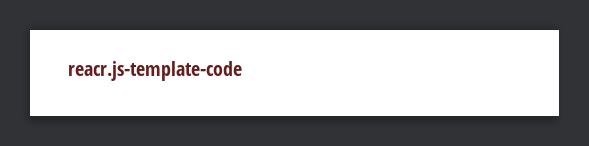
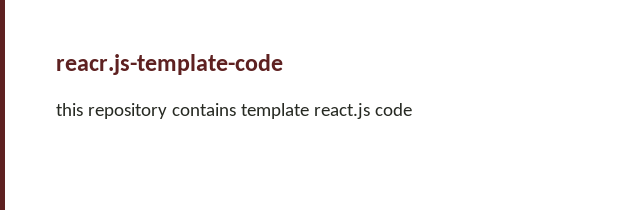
+ this repository contains template react.js code

